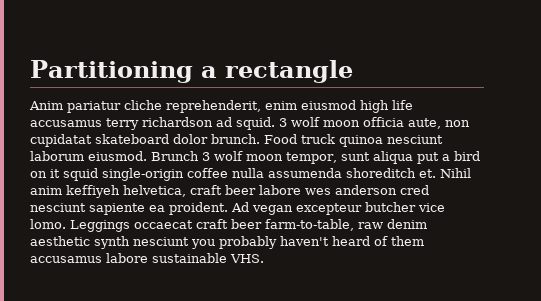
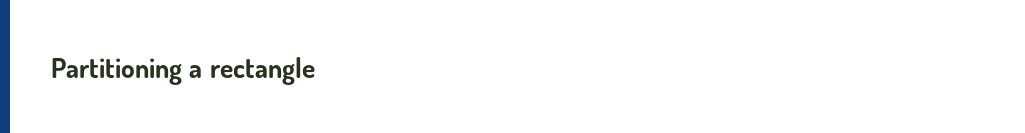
- Anim pariatur cliche reprehenderit, enim eiusmod high life accusamus terry richardson ad squid. 3 wolf moon officia aute, non cupidatat skateboard dolor brunch. Food truck quinoa nesciunt laborum eiusmod. Brunch 3 wolf moon tempor, sunt aliqua put a bird on it squid single-origin coffee nulla assumenda shoreditch et. Nihil anim keffiyeh helvetica, craft beer labore wes anderson cred nesciunt sapiente ea proident. Ad vegan excepteur butcher vice lomo. Leggings occaecat craft beer farm-to-table, raw denim aesthetic synth nesciunt you probably haven't heard of them accusamus labore sustainable VHS.

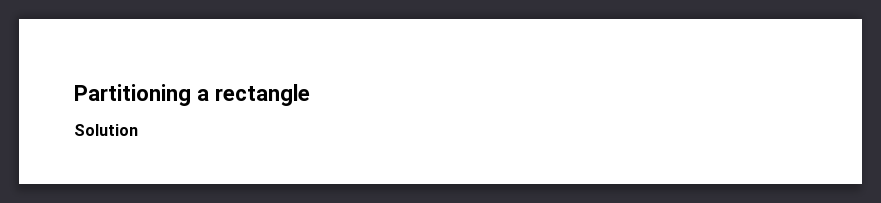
+ Solution

